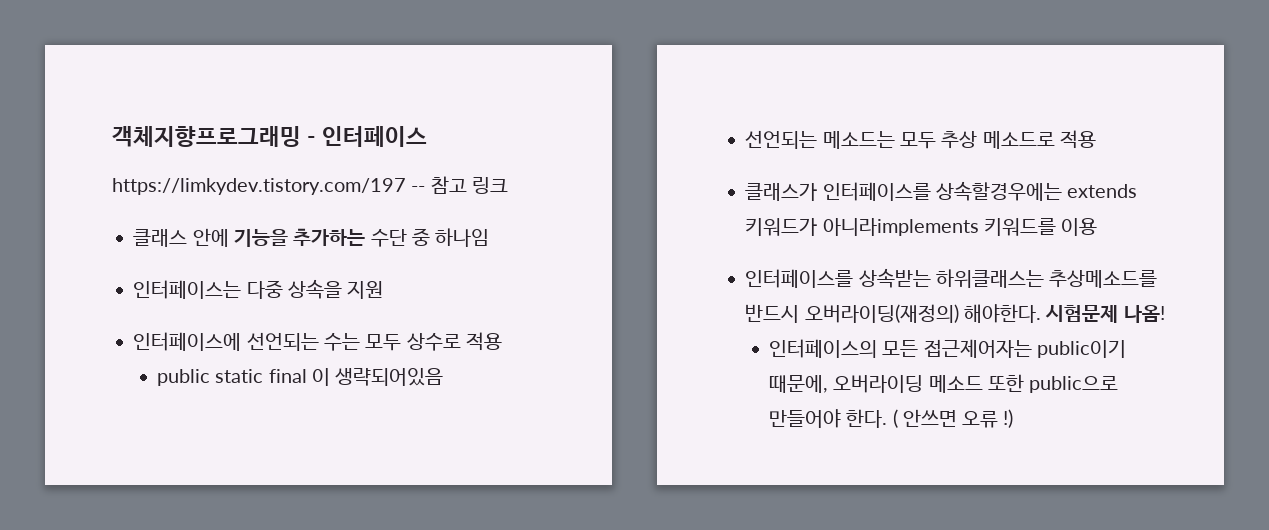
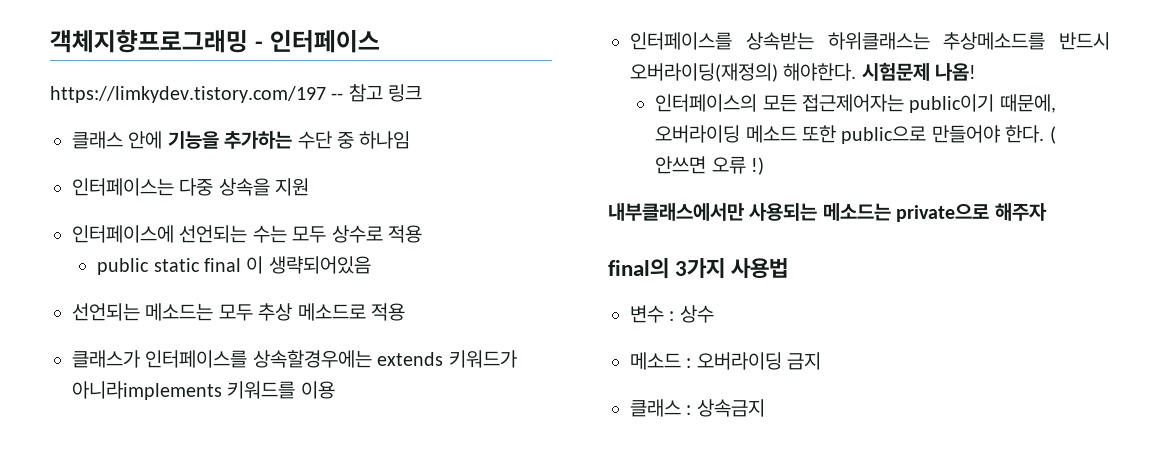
+ 내부클래스에서만 사용되는 메소드는 private으로 해주자
+ final의 3가지 사용법
+ 변수 : 상수
+ 메소드 : 오버라이딩 금지
+ 클래스 : 상속금지

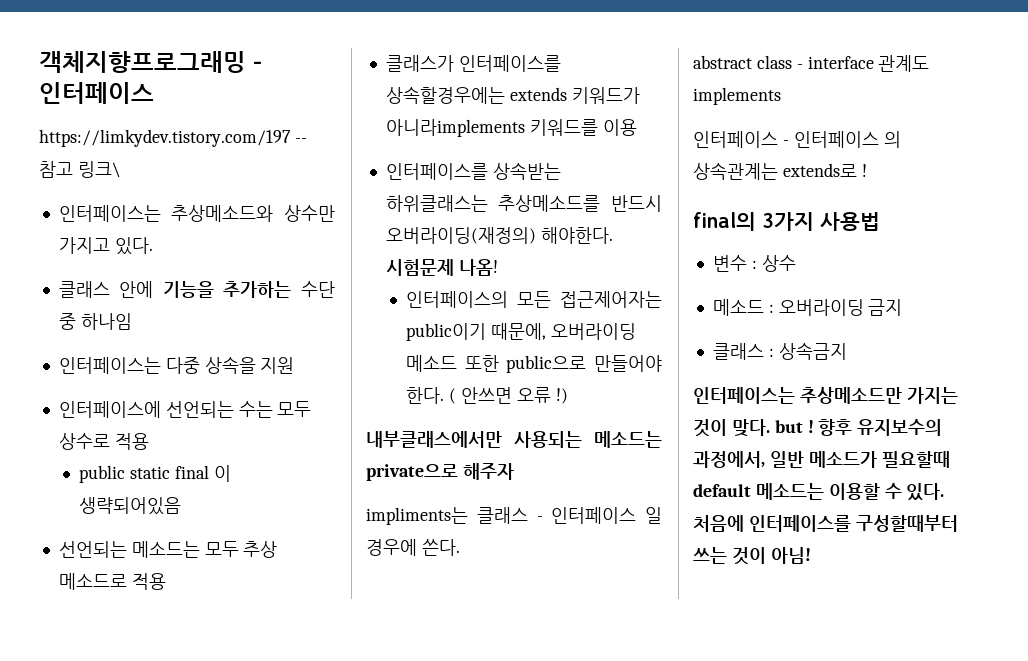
- https://limkydev.tistory.com/197 -- 참고 링크
+ https://limkydev.tistory.com/197 -- 참고 링크\
+ 인터페이스는 추상메소드와 상수만 가지고 있다.
+ impliments는 클래스 - 인터페이스 일 경우에 쓴다.
+ abstract class - interface 관계도 implements
+ 인터페이스 - 인터페이스 의 상속관계는 extends로 !
+ 인터페이스는 추상메소드만 가지는 것이 맞다. but ! 향후 유지보수의 과정에서, 일반 메소드가 필요할때 default 메소드는 이용할 수 있다. 처음에 인터페이스를 구성할때부터 쓰는 것이 아님!

